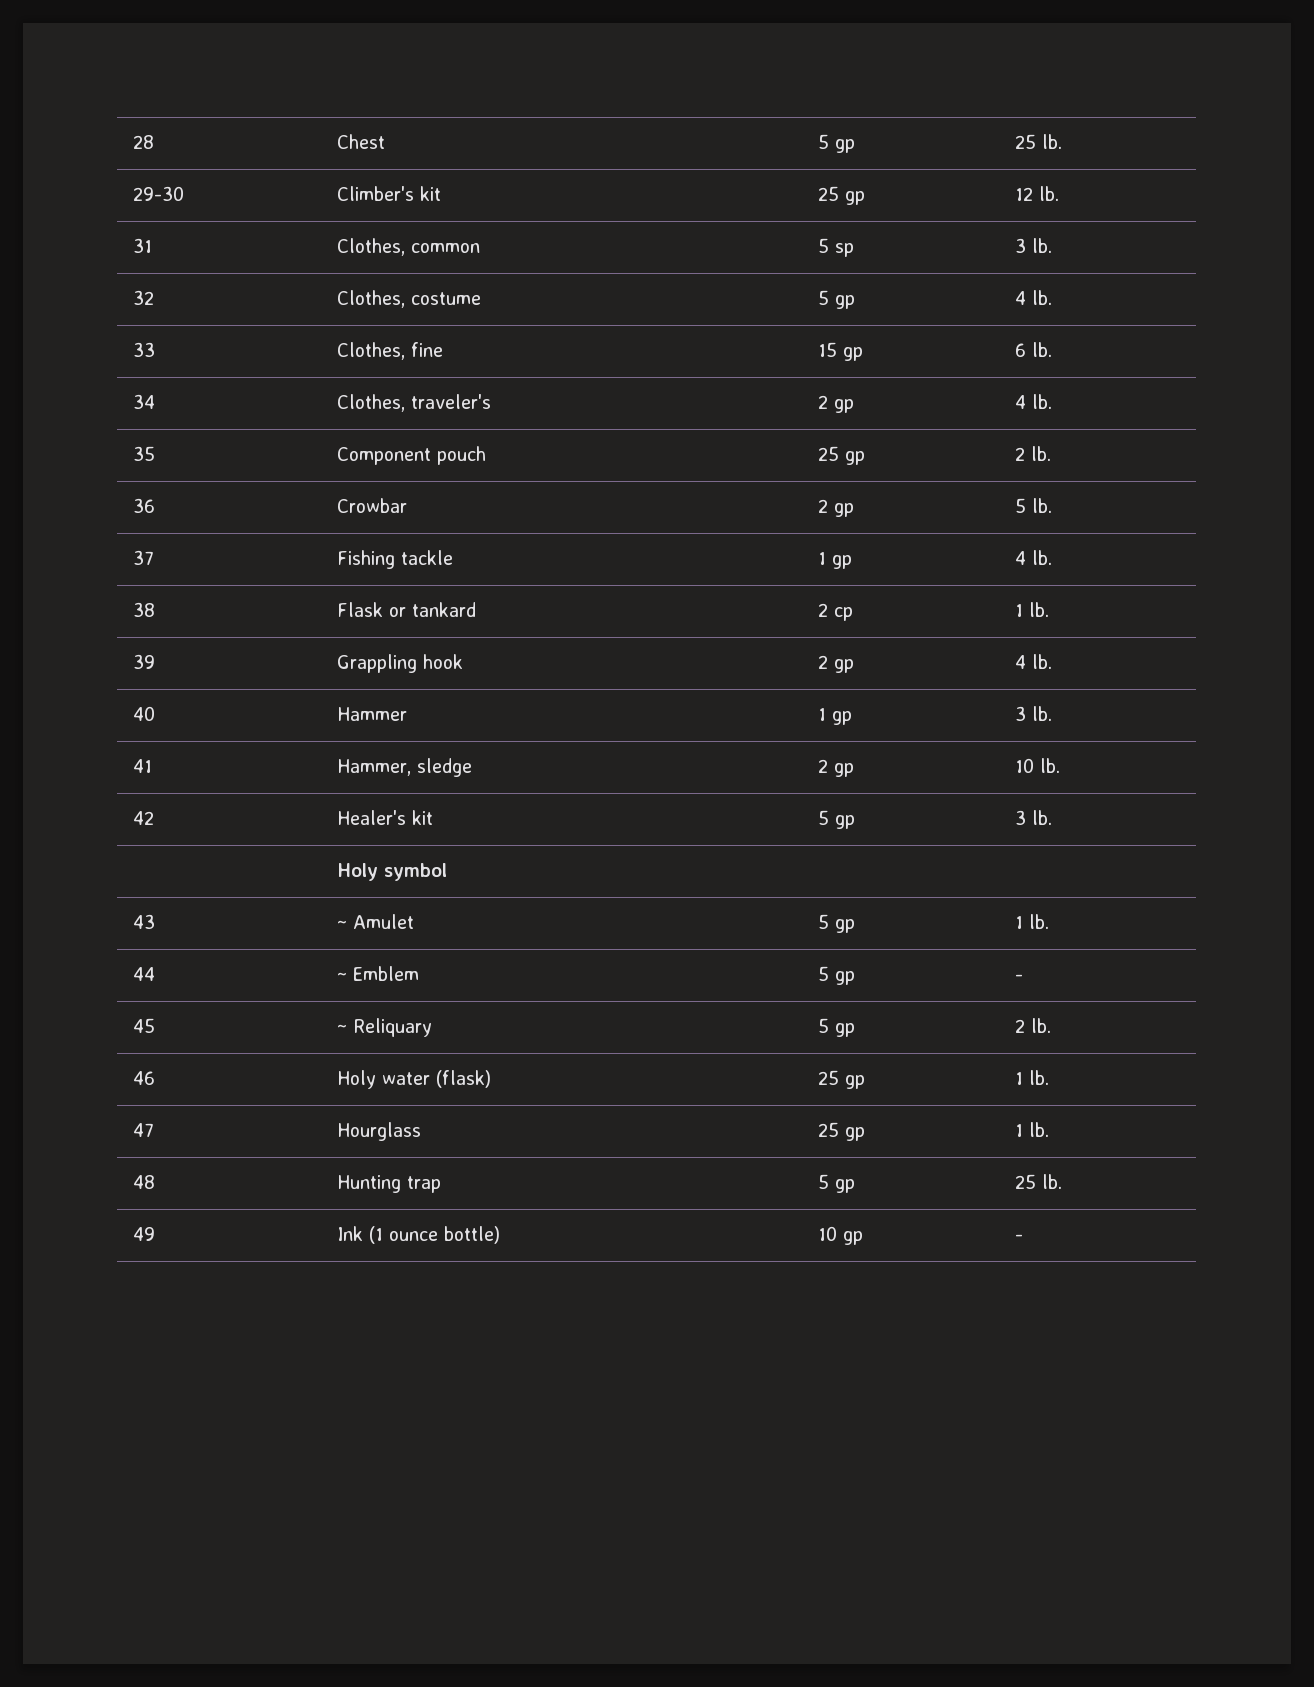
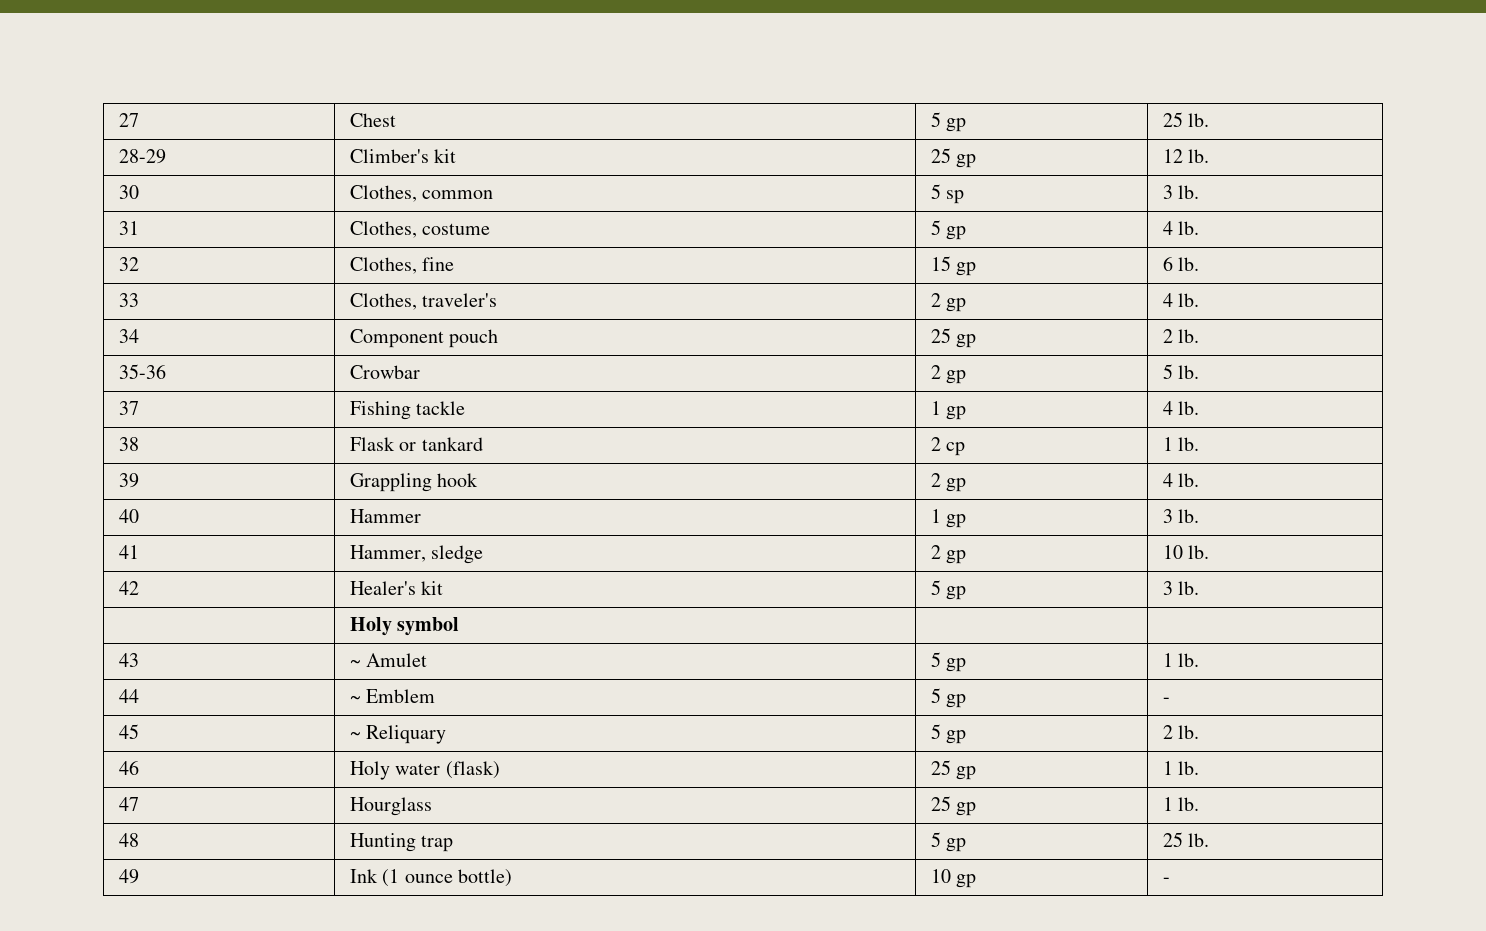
- 28 | Chest | 5 gp | 25 lb.
+ 27 | Chest | 5 gp | 25 lb.
- 29-30 | Climber's kit | 25 gp | 12 lb.
+ 28-29 | Climber's kit | 25 gp | 12 lb.
- 31 | Clothes, common | 5 sp | 3 lb.
+ 30 | Clothes, common | 5 sp | 3 lb.
- 32 | Clothes, costume | 5 gp | 4 lb.
+ 31 | Clothes, costume | 5 gp | 4 lb.
- 33 | Clothes, fine | 15 gp | 6 lb.
+ 32 | Clothes, fine | 15 gp | 6 lb.
- 34 | Clothes, traveler's | 2 gp | 4 lb.
+ 33 | Clothes, traveler's | 2 gp | 4 lb.
- 35 | Component pouch | 25 gp | 2 lb.
+ 34 | Component pouch | 25 gp | 2 lb.
- 36 | Crowbar | 2 gp | 5 lb.
+ 35-36 | Crowbar | 2 gp | 5 lb.

